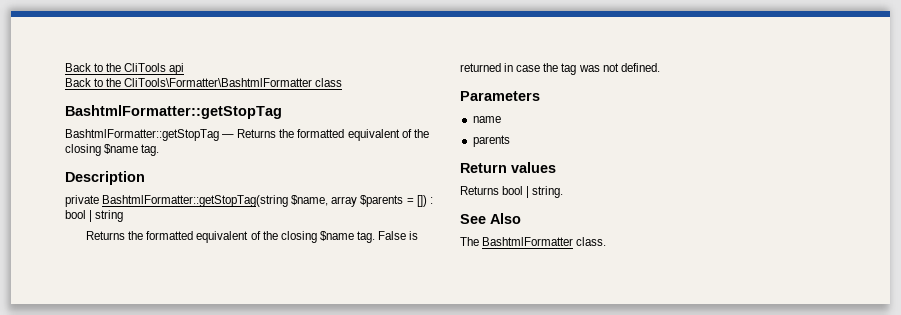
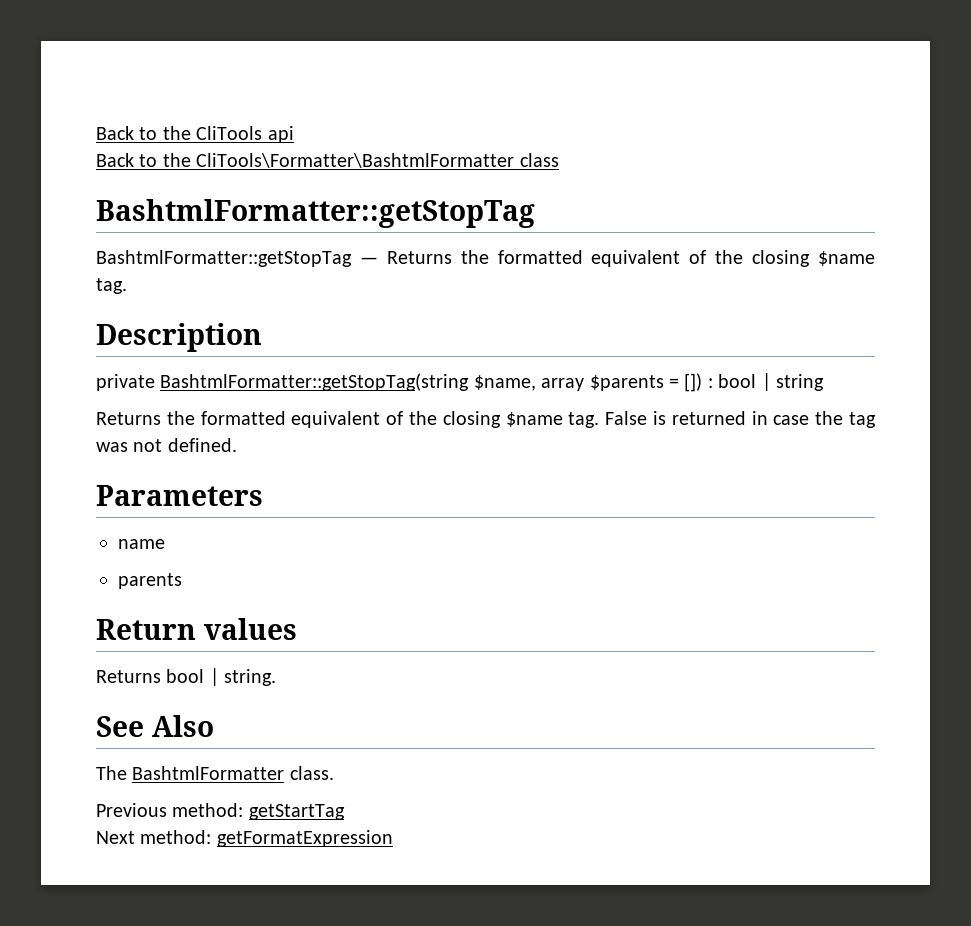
+ Previous method: getStartTag
+ Next method: getFormatExpression

